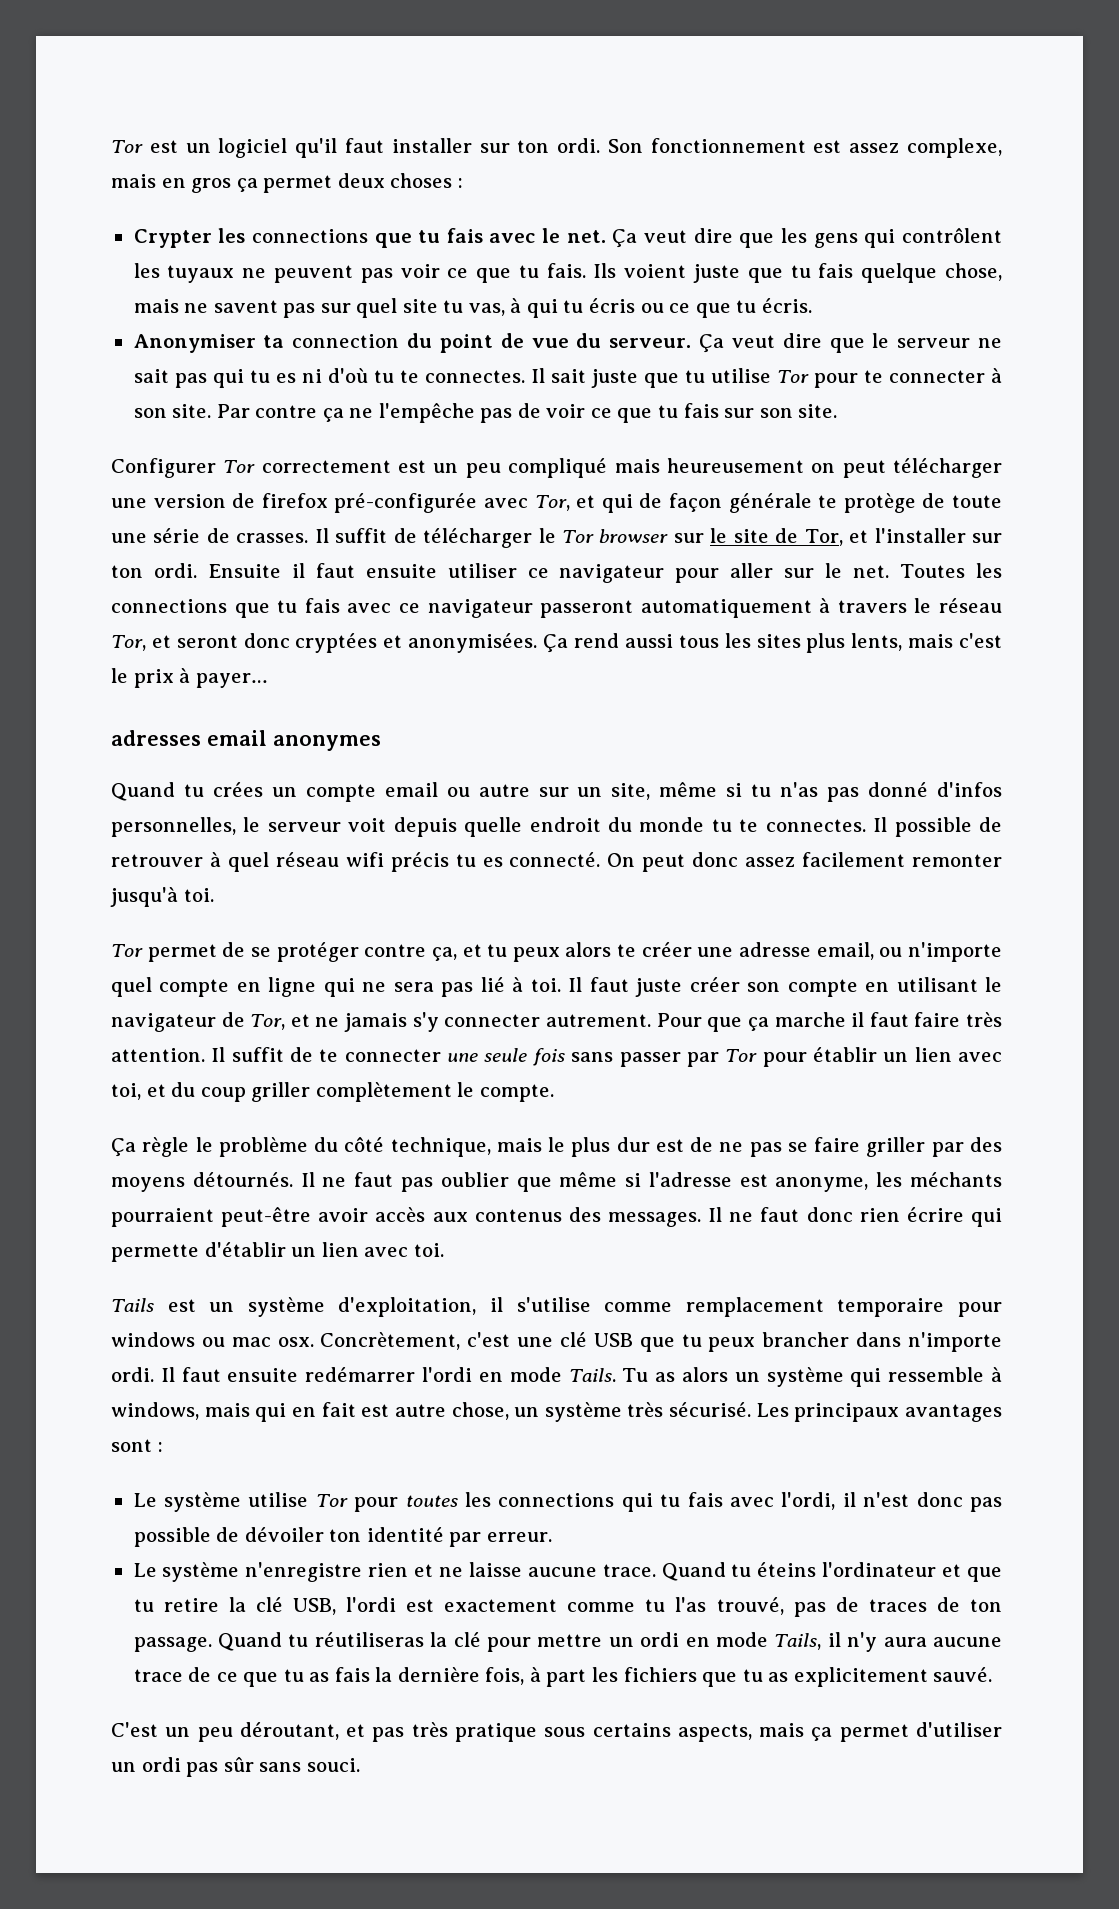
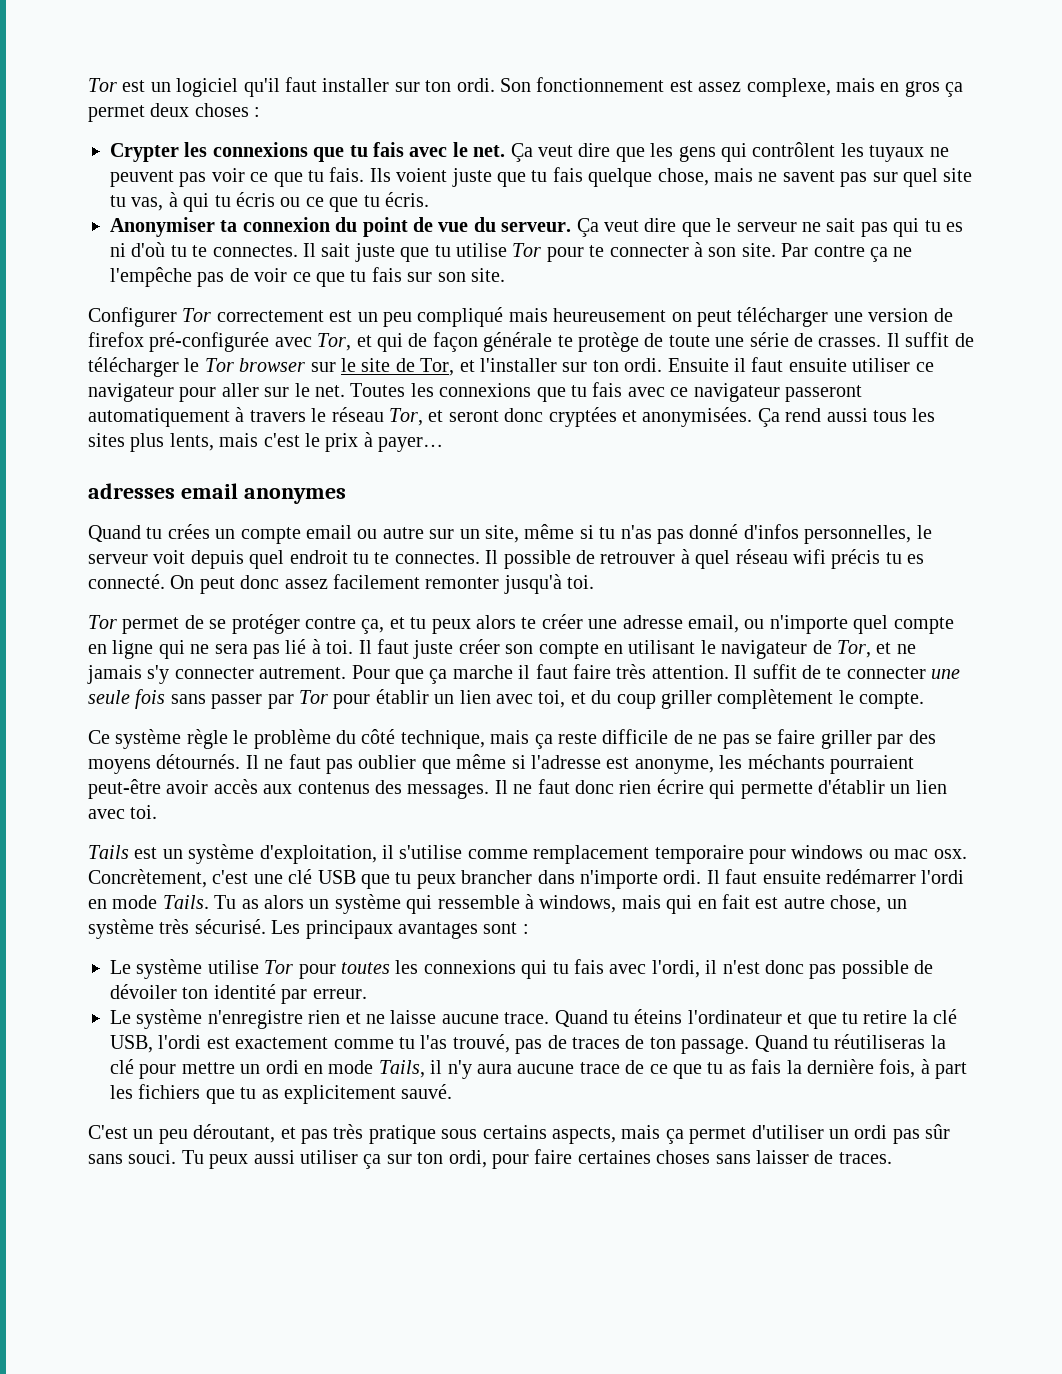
- Crypter les connections que tu fais avec le net.
+ Crypter les connexions que tu fais avec le net.
- Anonymiser ta connection du point de vue du serveur.
+ Anonymiser ta connexion du point de vue du serveur.
- Toutes les connections que tu fais avec ce navigateur passeront automatiquement à travers le réseau Tor, et seront donc cryptées et anonymisées.
+ Toutes les connexions que tu fais avec ce navigateur passeront automatiquement à travers le réseau Tor, et seront donc cryptées et anonymisées.
- Quand tu crées un compte email ou autre sur un site, même si tu n'as pas donné d'infos personnelles, le serveur voit depuis quelle endroit du monde tu te connectes.
+ Quand tu crées un compte email ou autre sur un site, même si tu n'as pas donné d'infos personnelles, le serveur voit depuis quel endroit tu te connectes.
- Ça règle le problème du côté technique, mais le plus dur est de ne pas se faire griller par des moyens détournés.
+ Ce système règle le problème du côté technique, mais ça reste difficile de ne pas se faire griller par des moyens détournés.
- Le système utilise Tor pour toutes les connections qui tu fais avec l'ordi, il n'est donc pas possible de dévoiler ton identité par erreur.
+ Le système utilise Tor pour toutes les connexions qui tu fais avec l'ordi, il n'est donc pas possible de dévoiler ton identité par erreur.
+ Tu peux aussi utiliser ça sur ton ordi, pour faire certaines choses sans laisser de traces.

